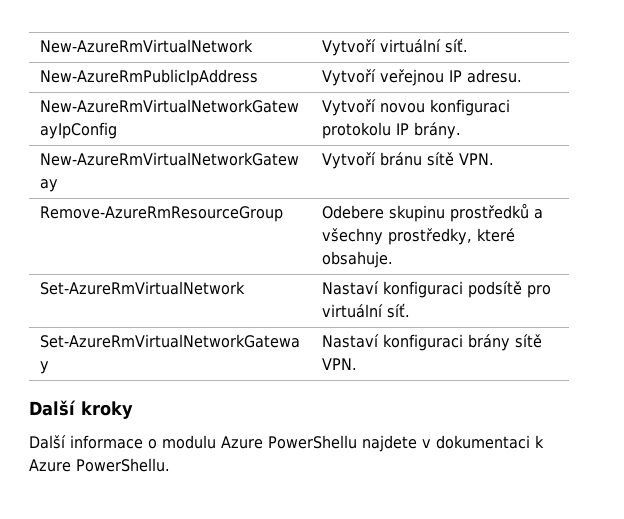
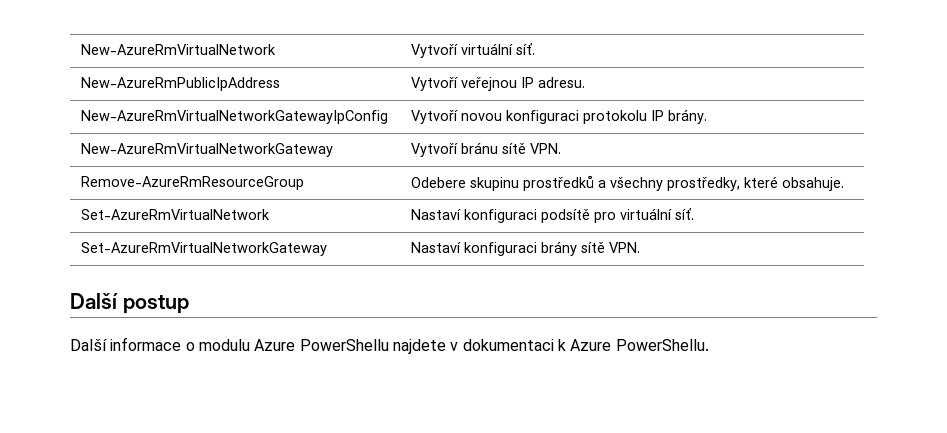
- Další kroky
+ Další postup

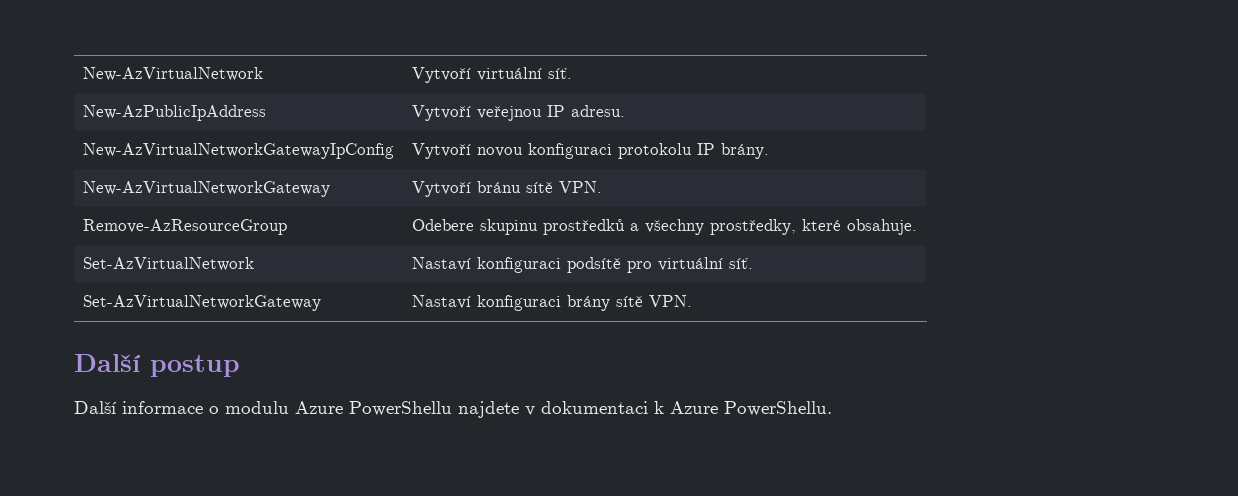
- New-AzureRmVirtualNetwork | Vytvoří virtuální síť.
+ New-AzVirtualNetwork | Vytvoří virtuální síť.
- New-AzureRmPublicIpAddress | Vytvoří veřejnou IP adresu.
+ New-AzPublicIpAddress | Vytvoří veřejnou IP adresu.
- New-AzureRmVirtualNetworkGatewayIpConfig | Vytvoří novou konfiguraci protokolu IP brány.
+ New-AzVirtualNetworkGatewayIpConfig | Vytvoří novou konfiguraci protokolu IP brány.
- New-AzureRmVirtualNetworkGateway | Vytvoří bránu sítě VPN.
+ New-AzVirtualNetworkGateway | Vytvoří bránu sítě VPN.
- Remove-AzureRmResourceGroup | Odebere skupinu prostředků a všechny prostředky, které obsahuje.
+ Remove-AzResourceGroup | Odebere skupinu prostředků a všechny prostředky, které obsahuje.
- Set-AzureRmVirtualNetwork | Nastaví konfiguraci podsítě pro virtuální síť.
+ Set-AzVirtualNetwork | Nastaví konfiguraci podsítě pro virtuální síť.
- Set-AzureRmVirtualNetworkGateway | Nastaví konfiguraci brány sítě VPN.
+ Set-AzVirtualNetworkGateway | Nastaví konfiguraci brány sítě VPN.

